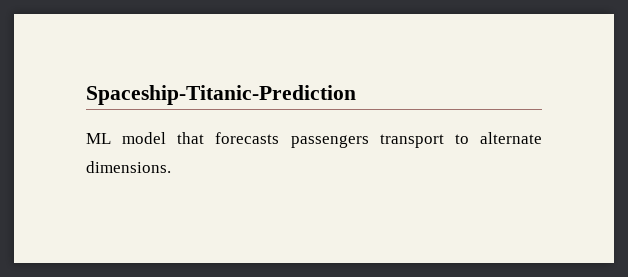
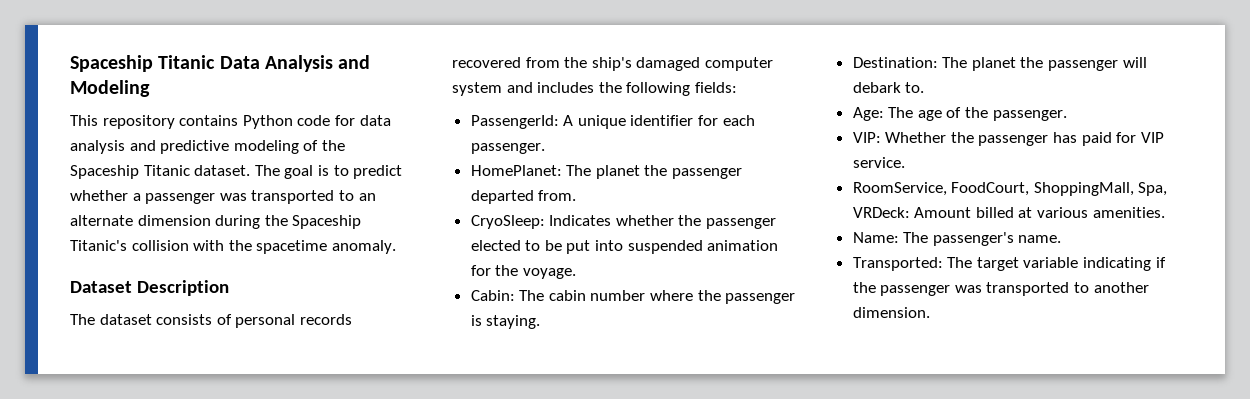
- Spaceship-Titanic-Prediction
- ML model that forecasts passengers transport to alternate dimensions.
+ Spaceship Titanic Data Analysis and Modeling
+ This repository contains Python code for data analysis and predictive modeling of the Spaceship Titanic dataset. The goal is to predict whether a passenger was transported to an alternate dimension during the Spaceship Titanic's collision with the spacetime anomaly.
+ Dataset Description
+ The dataset consists of personal records recovered from the ship's damaged computer system and includes the following fields:
+ PassengerId: A unique identifier for each passenger.
+ HomePlanet: The planet the passenger departed from.
+ CryoSleep: Indicates whether the passenger elected to be put into suspended animation for the voyage.
+ Cabin: The cabin number where the passenger is staying.
+ Destination: The planet the passenger will debark to.
+ Age: The age of the passenger.
+ VIP: Whether the passenger has paid for VIP service.
+ RoomService, FoodCourt, ShoppingMall, Spa, VRDeck: Amount billed at various amenities.
+ Name: The passenger's name.
+ Transported: The target variable indicating if the passenger was transported to another dimension.

